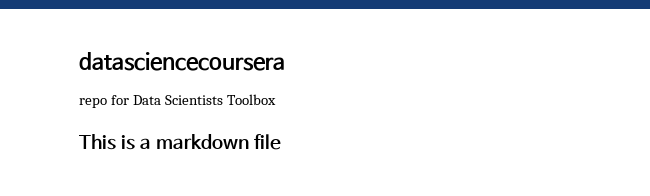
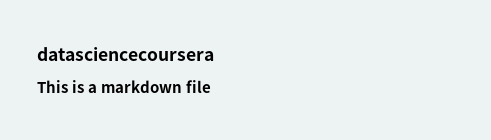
- repo for Data Scientists Toolbox

